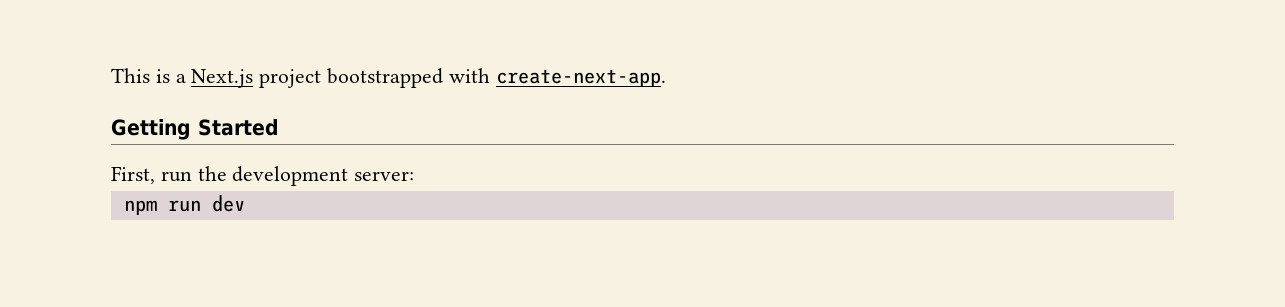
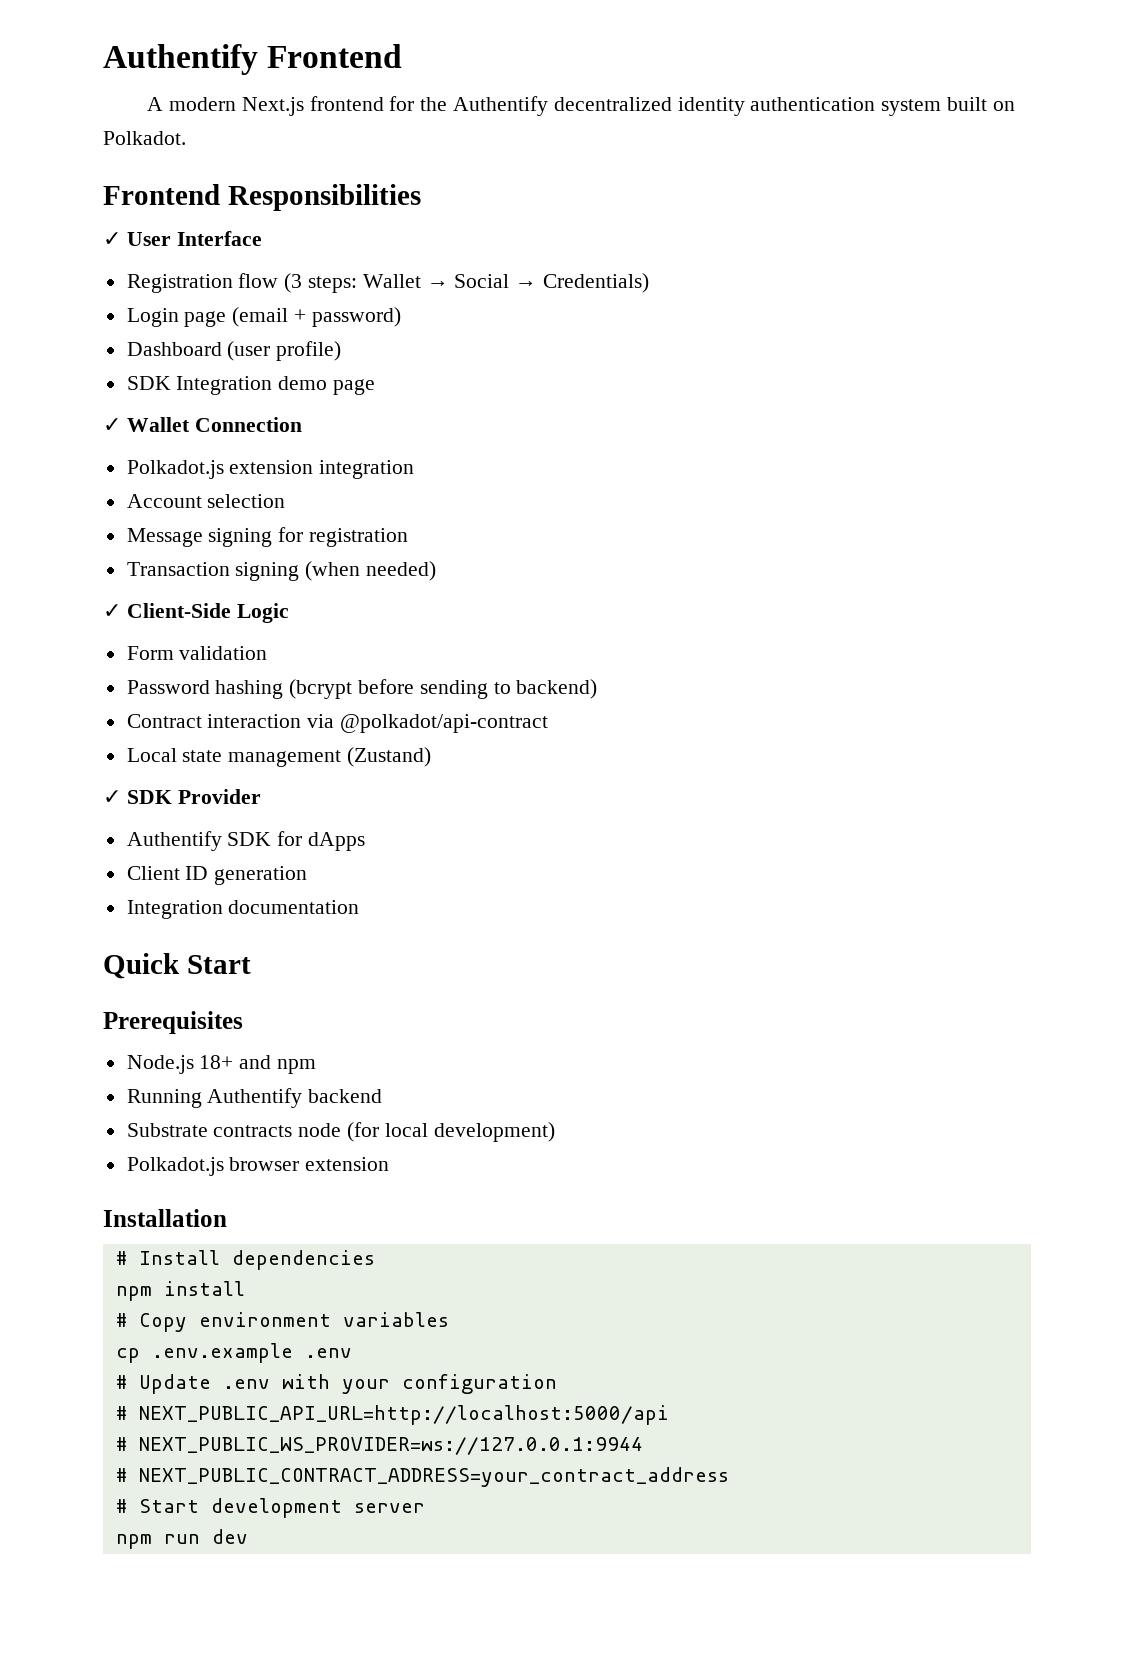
- This is a Next.js project bootstrapped with create-next-app.
- Getting Started
- First, run the development server:
+ Authentify Frontend
+ A modern Next.js frontend for the Authentify decentralized identity authentication system built on Polkadot.
+ Frontend Responsibilities
+ ✓ User Interface
+ Registration flow (3 steps: Wallet → Social → Credentials)
+ Login page (email + password)
+ Dashboard (user profile)
+ SDK Integration demo page
+ ✓ Wallet Connection
+ Polkadot.js extension integration
+ Account selection
+ Message signing for registration
+ Transaction signing (when needed)
+ ✓ Client-Side Logic
+ Form validation
+ Password hashing (bcrypt before sending to backend)
+ Contract interaction via @polkadot/api-contract
+ Local state management (Zustand)
+ ✓ SDK Provider
+ Authentify SDK for dApps
+ Client ID generation
+ Integration documentation
+ Quick Start
+ Prerequisites
+ Node.js 18+ and npm
+ Running Authentify backend
+ Substrate contracts node (for local development)
+ Polkadot.js browser extension
+ Installation
+ # Install dependencies
+ npm install
+ # Copy environment variables
+ cp .env.example .env
+ # Update .env with your configuration
+ # NEXT_PUBLIC_API_URL=http://localhost:5000/api
+ # NEXT_PUBLIC_WS_PROVIDER=ws://127.0.0.1:9944
+ # NEXT_PUBLIC_CONTRACT_ADDRESS=your_contract_address
+ # Start development server

